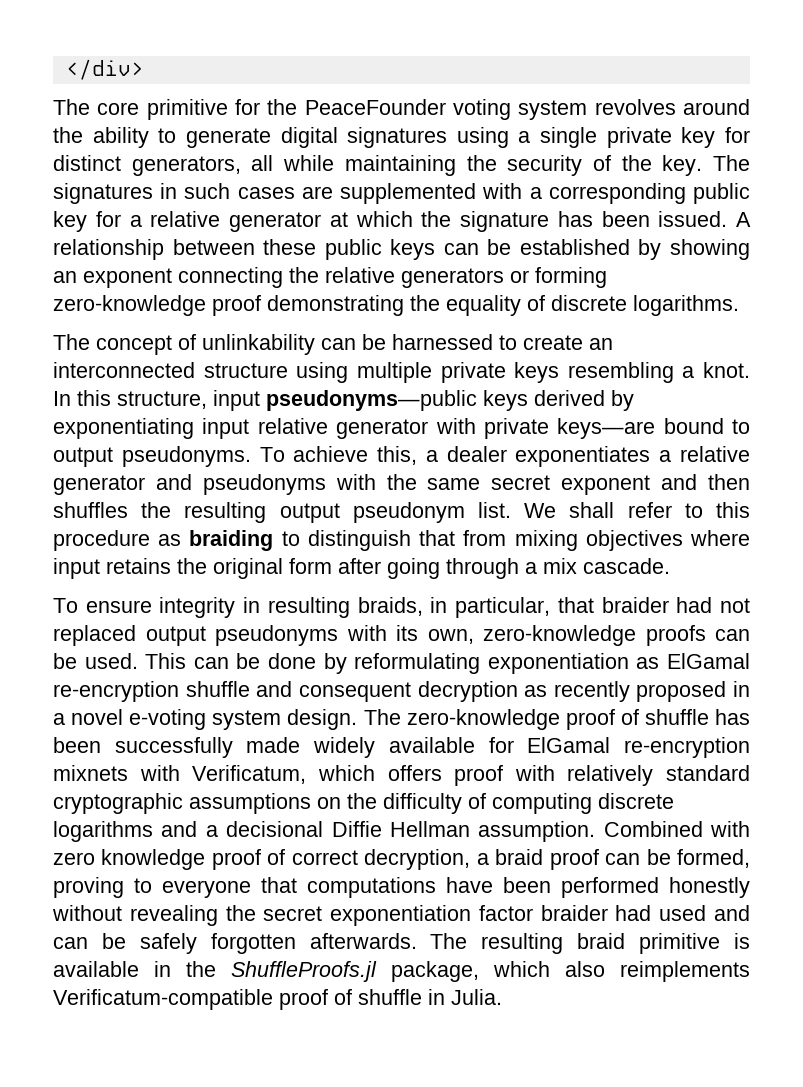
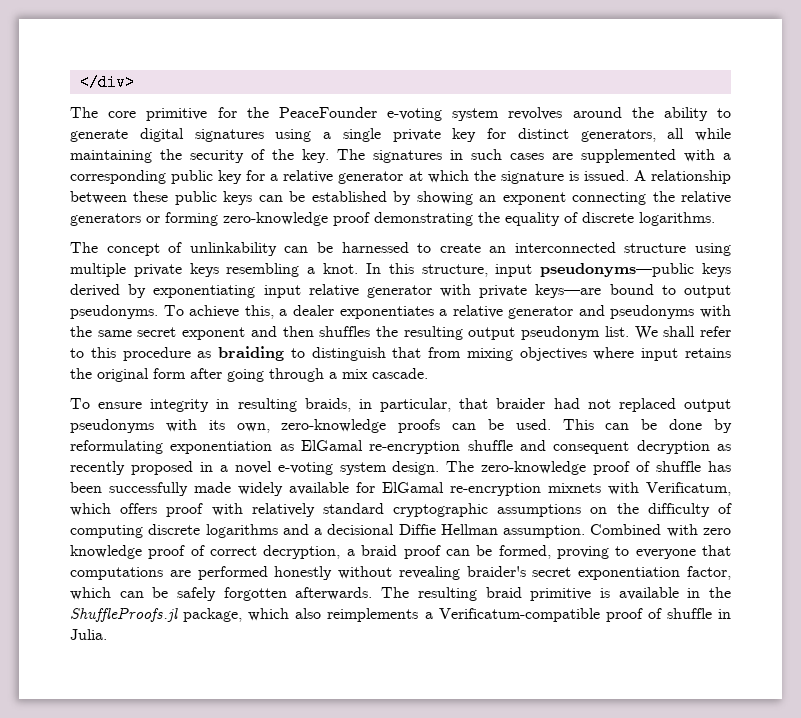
- The core primitive for the PeaceFounder voting system revolves around the ability to generate digital signatures using a single private key for distinct generators, all while maintaining the security of the key.
+ The core primitive for the PeaceFounder e-voting system revolves around the ability to generate digital signatures using a single private key for distinct generators, all while maintaining the security of the key.
- The signatures in such cases are supplemented with a corresponding public key for a relative generator at which the signature has been issued.
+ The signatures in such cases are supplemented with a corresponding public key for a relative generator at which the signature is issued.
- Combined with zero knowledge proof of correct decryption, a braid proof can be formed, proving to everyone that computations have been performed honestly without revealing the secret exponentiation factor braider had used and can be safely forgotten afterwards.
+ Combined with zero knowledge proof of correct decryption, a braid proof can be formed, proving to everyone that computations are performed honestly without revealing braider's secret exponentiation factor, which can be safely forgotten afterwards.
- The resulting braid primitive is available in the ShuffleProofs.jl package, which also reimplements Verificatum-compatible proof of shuffle in Julia.
+ The resulting braid primitive is available in the ShuffleProofs.jl package, which also reimplements a Verificatum-compatible proof of shuffle in Julia.

